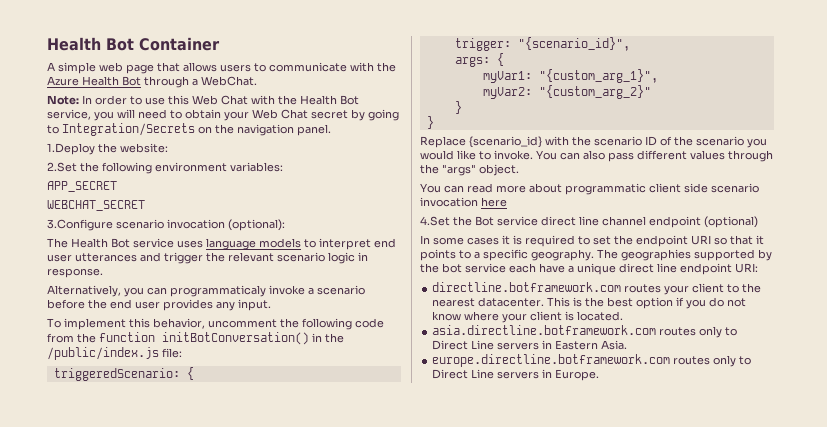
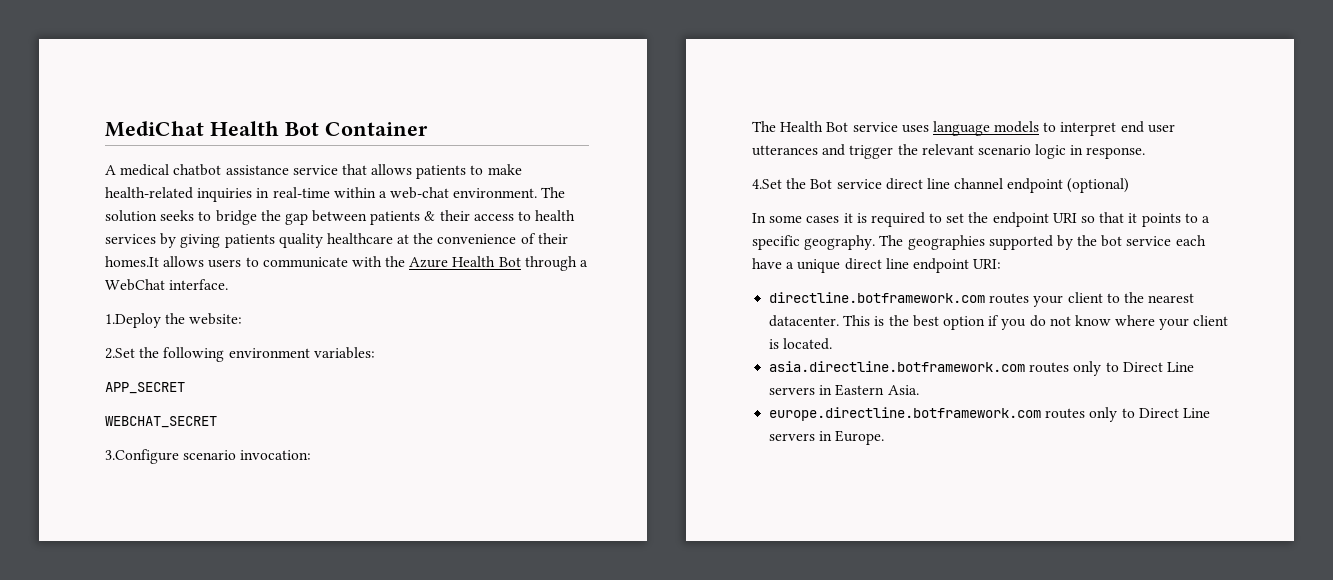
- Health Bot Container
+ MediChat Health Bot Container
- A simple web page that allows users to communicate with the Azure Health Bot through a WebChat.
- Note: In order to use this Web Chat with the Health Bot service, you will need to obtain your Web Chat secret by going to Integration/Secrets on the navigation panel.
+ A medical chatbot assistance service that allows patients to make health-related inquiries in real-time within a web-chat environment. The solution seeks to bridge the gap between patients & their access to health services by giving patients quality healthcare at the convenience of their homes.It allows users to communicate with the Azure Health Bot through a WebChat interface.
- 3.Configure scenario invocation (optional):
+ 3.Configure scenario invocation:
- Alternatively, you can programmaticaly invoke a scenario before the end user provides any input.
- To implement this behavior, uncomment the following code from the function initBotConversation() in the /public/index.js file:
- triggeredScenario: {
- trigger: "{scenario_id}",
- args: {
- myVar1: "{custom_arg_1}",
- myVar2: "{custom_arg_2}"
- }
- }
- Replace {scenario_id} with the scenario ID of the scenario you would like to invoke. You can also pass different values through the "args" object.
- You can read more about programmatic client side scenario invocation here

